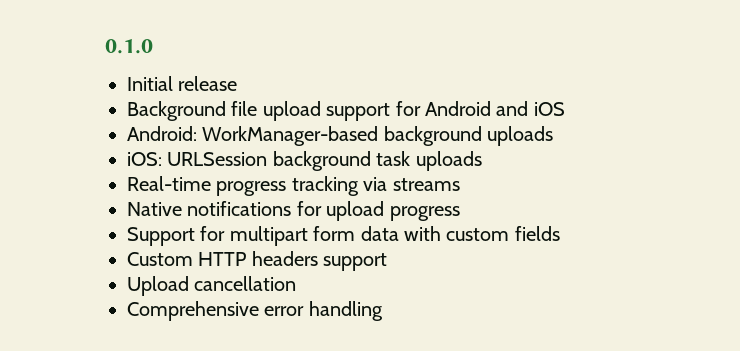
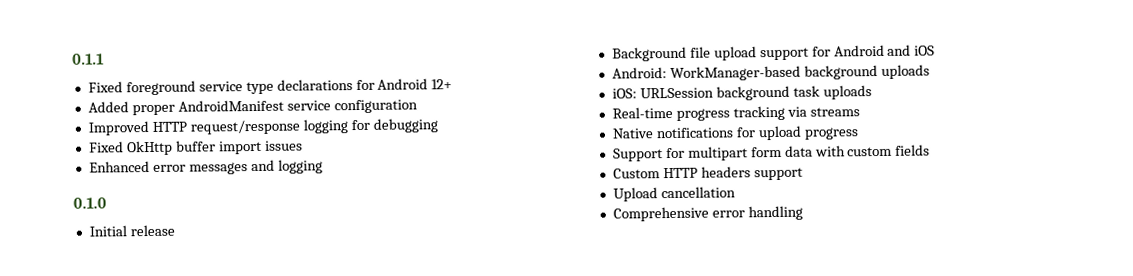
+ 0.1.1
+ Fixed foreground service type declarations for Android 12+
+ Added proper AndroidManifest service configuration
+ Improved HTTP request/response logging for debugging
+ Fixed OkHttp buffer import issues
+ Enhanced error messages and logging

